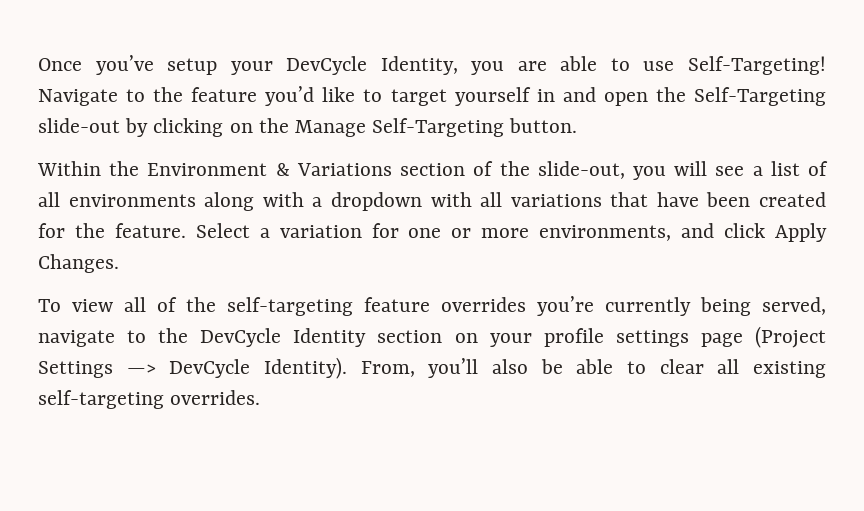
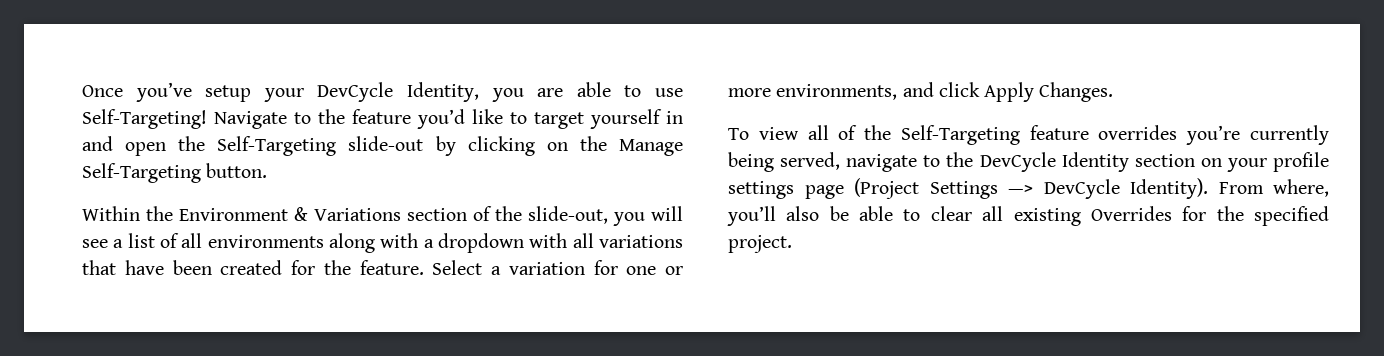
- To view all of the self-targeting feature overrides you’re currently being served, navigate to the DevCycle Identity section on your profile settings page (Project Settings —> DevCycle Identity).
+ To view all of the Self-Targeting feature overrides you’re currently being served, navigate to the DevCycle Identity section on your profile settings page (Project Settings —> DevCycle Identity).
- From, you’ll also be able to clear all existing self-targeting overrides.
+ From where, you’ll also be able to clear all existing Overrides for the specified project.

